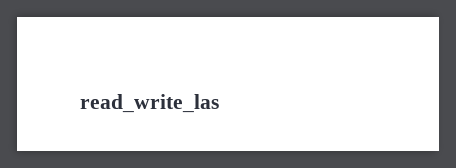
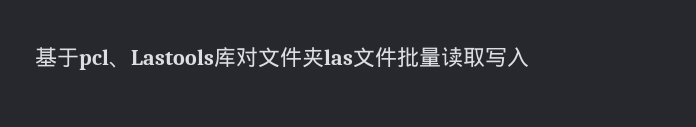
- read_write_las
+ 基于pcl、Lastools库对文件夹las文件批量读取写入

